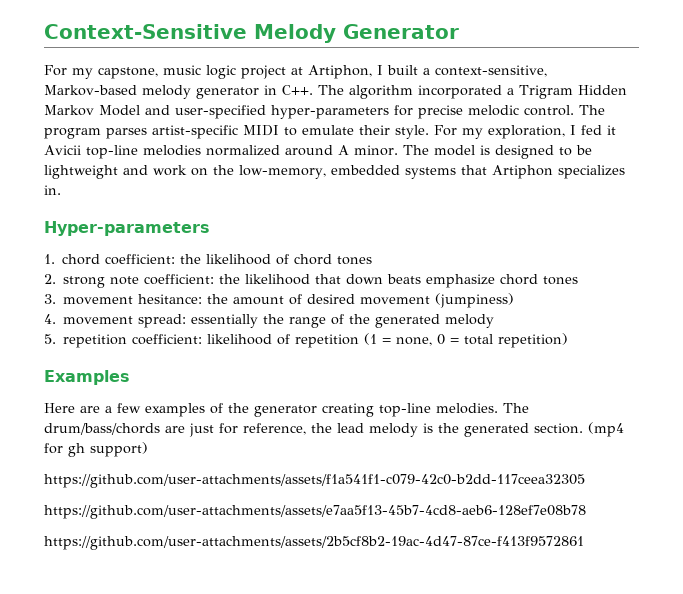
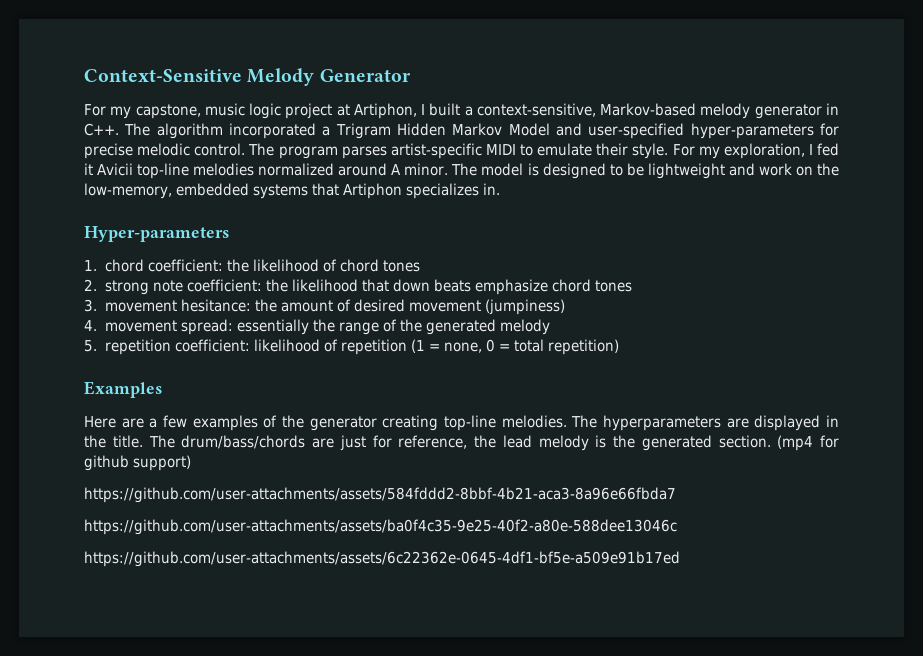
- The drum/bass/chords are just for reference, the lead melody is the generated section.
+ The hyperparameters are displayed in the title. The drum/bass/chords are just for reference, the lead melody is the generated section.
- (mp4 for gh support)
+ (mp4 for github support)
- https://github.com/user-attachments/assets/f1a541f1-c079-42c0-b2dd-117ceea32305
- https://github.com/user-attachments/assets/e7aa5f13-45b7-4cd8-aeb6-128ef7e08b78
- https://github.com/user-attachments/assets/2b5cf8b2-19ac-4d47-87ce-f413f9572861
+ https://github.com/user-attachments/assets/584fddd2-8bbf-4b21-aca3-8a96e66fbda7
+ https://github.com/user-attachments/assets/ba0f4c35-9e25-40f2-a80e-588dee13046c
+ https://github.com/user-attachments/assets/6c22362e-0645-4df1-bf5e-a509e91b17ed

